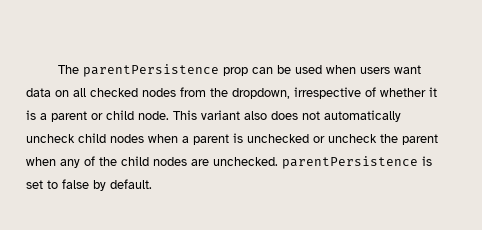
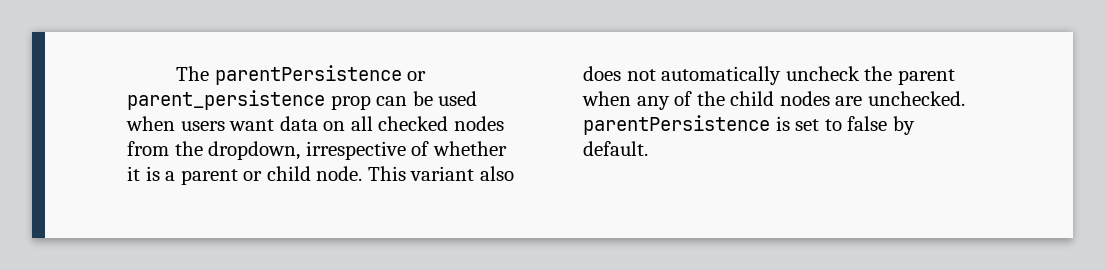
- The parentPersistence prop can be used when users want data on all checked nodes from the dropdown, irrespective of whether it is a parent or child node.
+ The parentPersistence or parent_persistence prop can be used when users want data on all checked nodes from the dropdown, irrespective of whether it is a parent or child node.
- This variant also does not automatically uncheck child nodes when a parent is unchecked or uncheck the parent when any of the child nodes are unchecked. parentPersistence is set to false by default.
+ This variant also does not automatically uncheck the parent when any of the child nodes are unchecked. parentPersistence is set to false by default.

